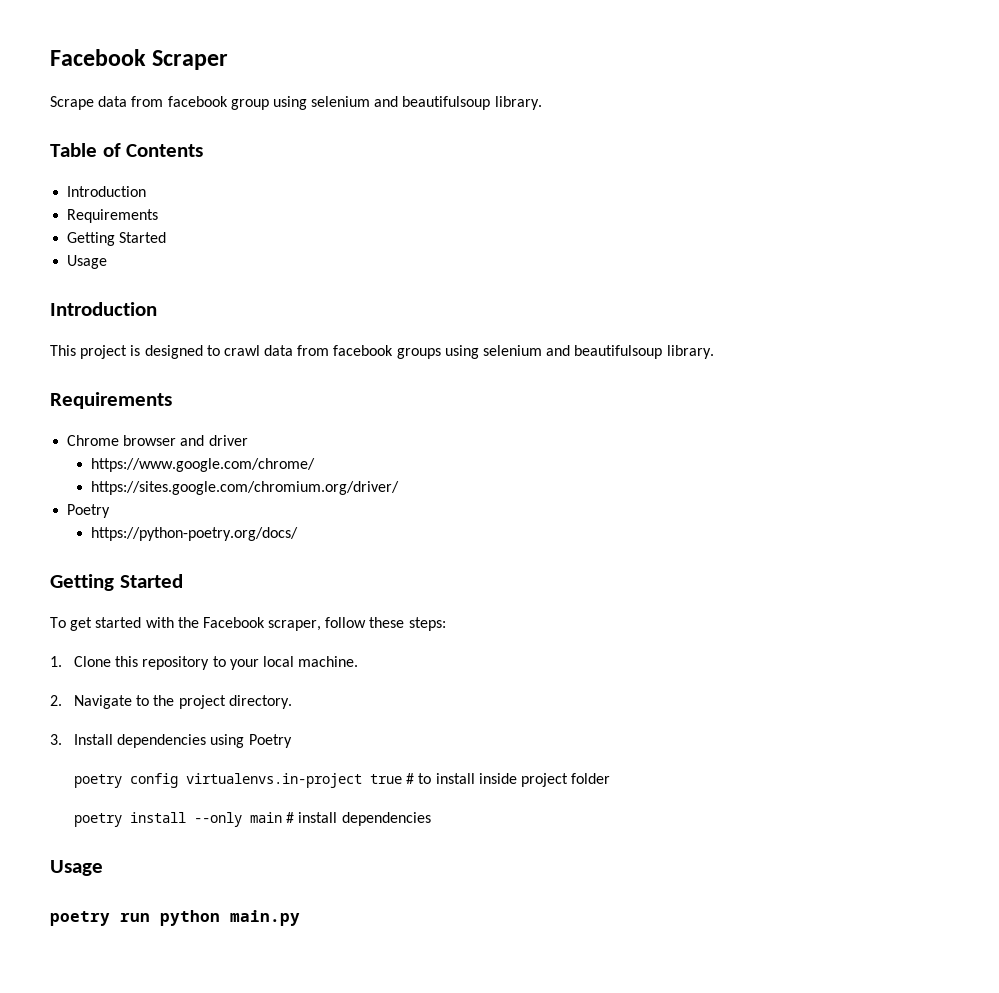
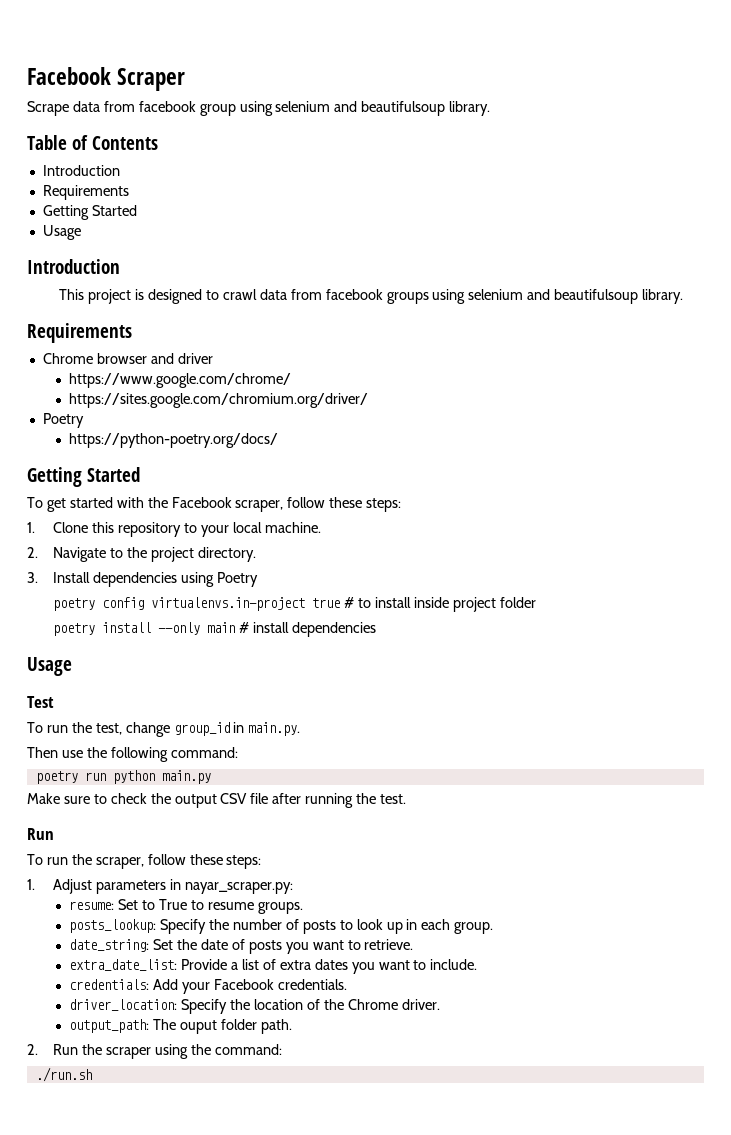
+ Test
+ To run the test, change group_id in main.py.
+ Then use the following command:
  poetry run python main.py
+ Make sure to check the output CSV file after running the test.
+ Run
+ To run the scraper, follow these steps:
+ 1. Adjust parameters in nayar_scraper.py:
+ resume: Set to True to resume groups.
+ posts_lookup: Specify the number of posts to look up in each group.
+ date_string: Set the date of posts you want to retrieve.
+ extra_date_list: Provide a list of extra dates you want to include.
+ credentials: Add your Facebook credentials.
+ driver_location: Specify the location of the Chrome driver.
+ output_path: The ouput folder path.
+ 2. Run the scraper using the command:
+ ./run.sh

